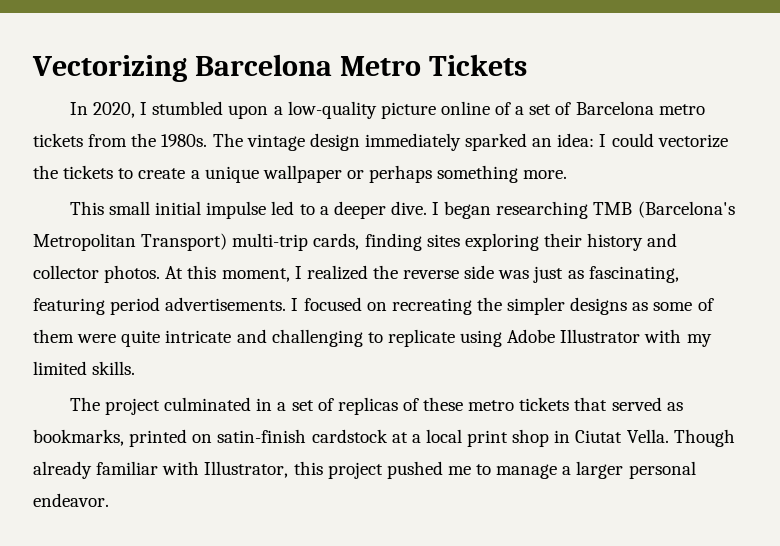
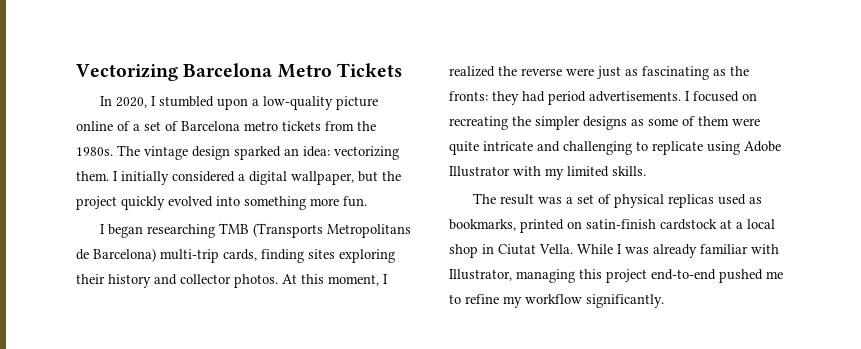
- The vintage design immediately sparked an idea: I could vectorize the tickets to create a unique wallpaper or perhaps something more.
- This small initial impulse led to a deeper dive. I began researching TMB (Barcelona's Metropolitan Transport) multi-trip cards, finding sites exploring their history and collector photos.
+ The vintage design sparked an idea: vectorizing them. I initially considered a digital wallpaper, but the project quickly evolved into something more fun.
+ I began researching TMB (Transports Metropolitans de Barcelona) multi-trip cards, finding sites exploring their history and collector photos.
- At this moment, I realized the reverse side was just as fascinating, featuring period advertisements.
+ At this moment, I realized the reverse were just as fascinating as the fronts: they had period advertisements.
- The project culminated in a set of replicas of these metro tickets that served as bookmarks, printed on satin-finish cardstock at a local print shop in Ciutat Vella.
+ The result was a set of physical replicas used as bookmarks, printed on satin-finish cardstock at a local shop in Ciutat Vella.
- Though already familiar with Illustrator, this project pushed me to manage a larger personal endeavor.
+ While I was already familiar with Illustrator, managing this project end-to-end pushed me to refine my workflow significantly.

